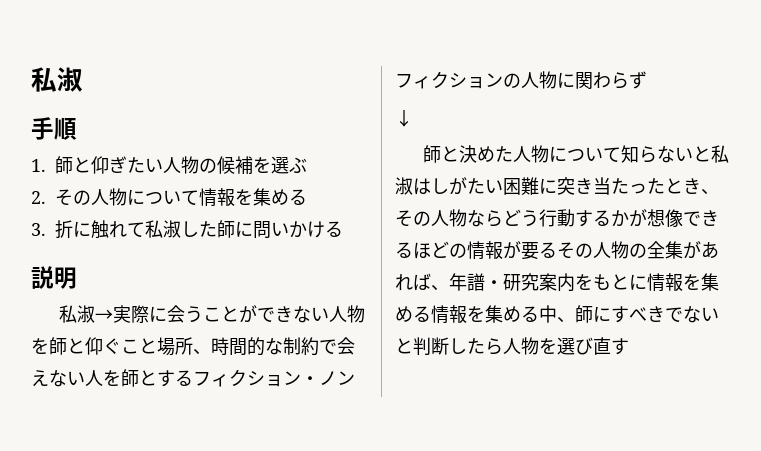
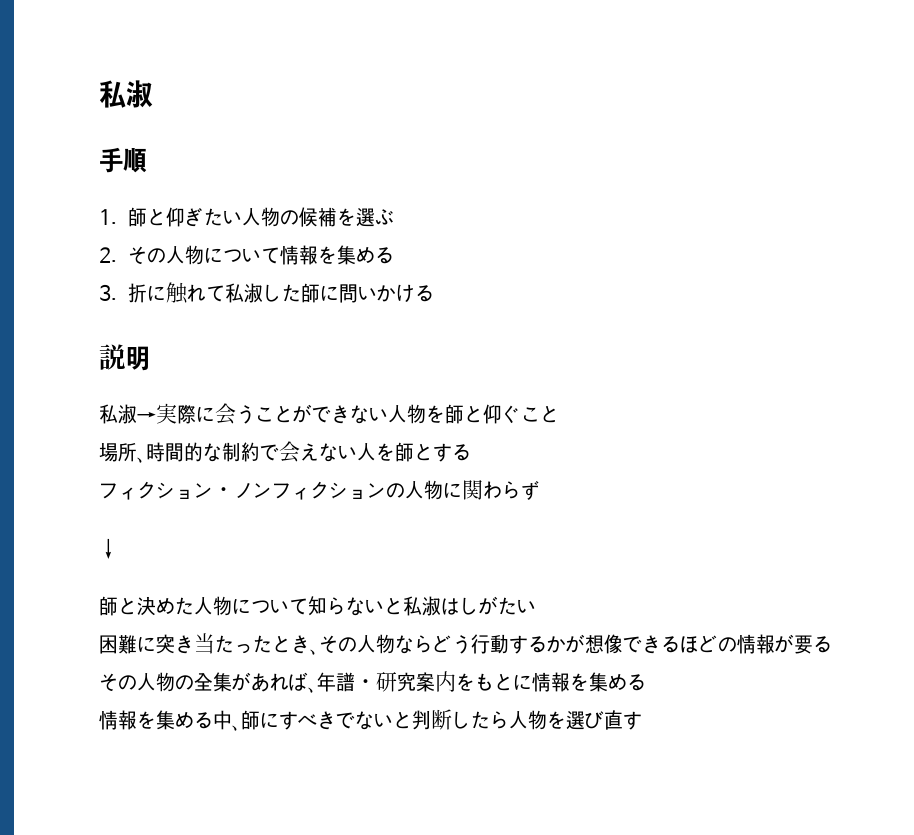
- 私淑→実際に会うことができない人物を師と仰ぐこと場所、時間的な制約で会えない人を師とするフィクション・ノンフィクションの人物に関わらず
+ 私淑→実際に会うことができない人物を師と仰ぐこと
+ 場所、時間的な制約で会えない人を師とする
+ フィクション・ノンフィクションの人物に関わらず
- 師と決めた人物について知らないと私淑はしがたい困難に突き当たったとき、その人物ならどう行動するかが想像できるほどの情報が要るその人物の全集があれば、年譜・研究案内をもとに情報を集める情報を集める中、師にすべきでないと判断したら人物を選び直す
+ 師と決めた人物について知らないと私淑はしがたい
+ 困難に突き当たったとき、その人物ならどう行動するかが想像できるほどの情報が要る
+ その人物の全集があれば、年譜・研究案内をもとに情報を集める
+ 情報を集める中、師にすべきでないと判断したら人物を選び直す

